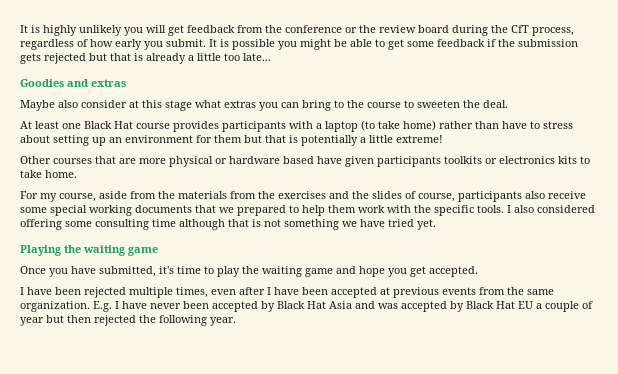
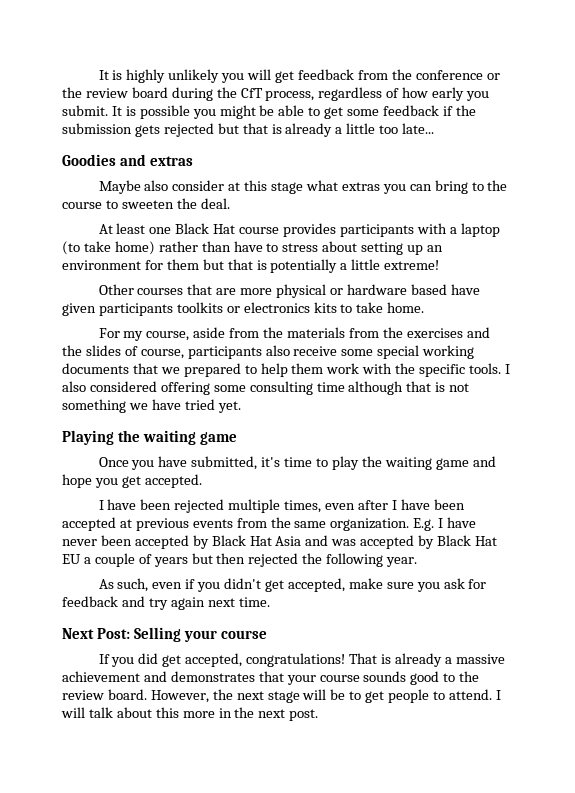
- E.g. I have never been accepted by Black Hat Asia and was accepted by Black Hat EU a couple of year but then rejected the following year.
+ E.g. I have never been accepted by Black Hat Asia and was accepted by Black Hat EU a couple of years but then rejected the following year.
+ As such, even if you didn't get accepted, make sure you ask for feedback and try again next time.
+ Next Post: Selling your course
+ If you did get accepted, congratulations! That is already a massive achievement and demonstrates that your course sounds good to the review board. However, the next stage will be to get people to attend. I will talk about this more in the next post.

